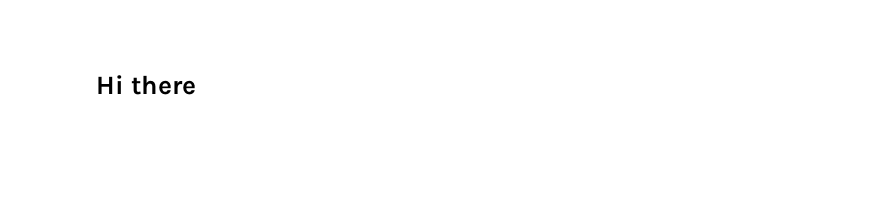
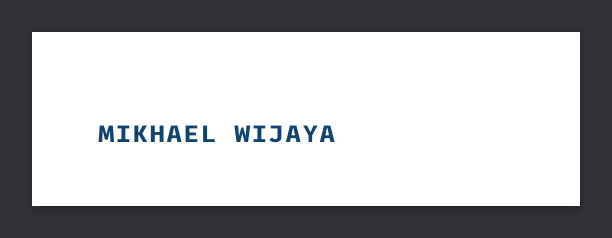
- Hi there
+ MIKHAEL WIJAYA

